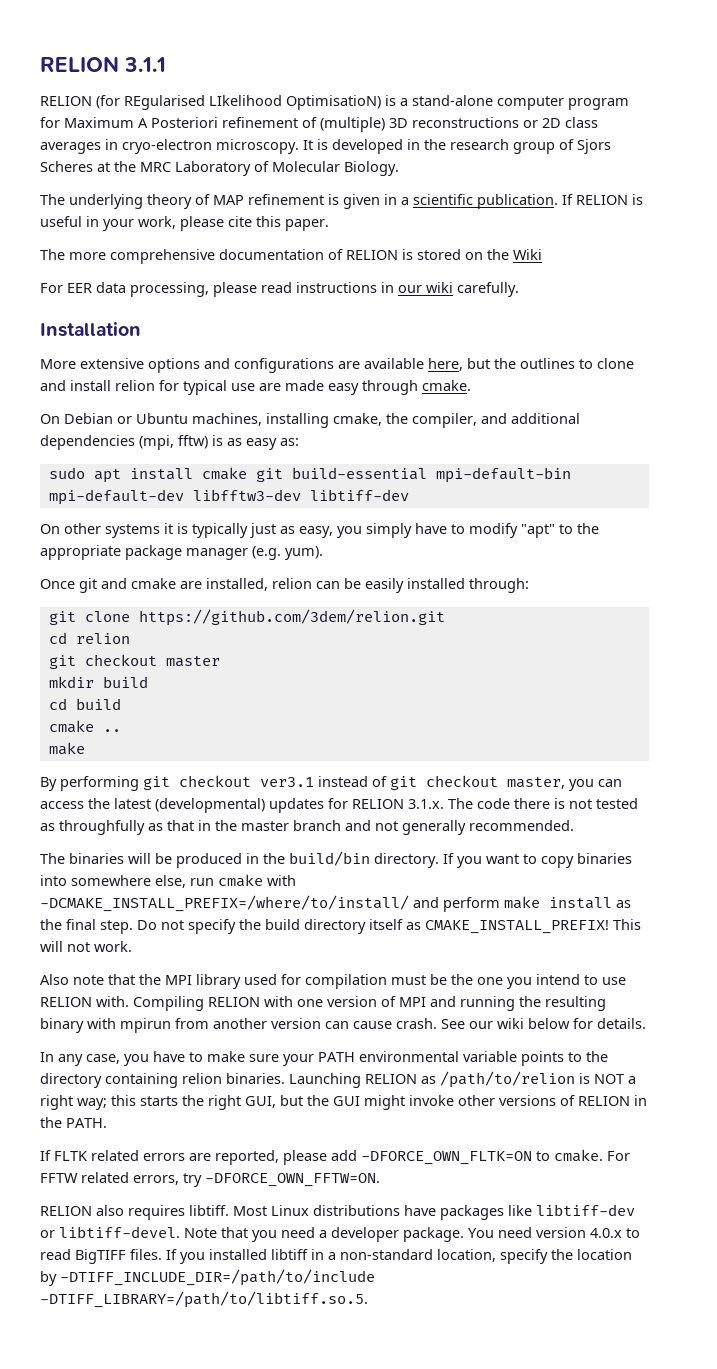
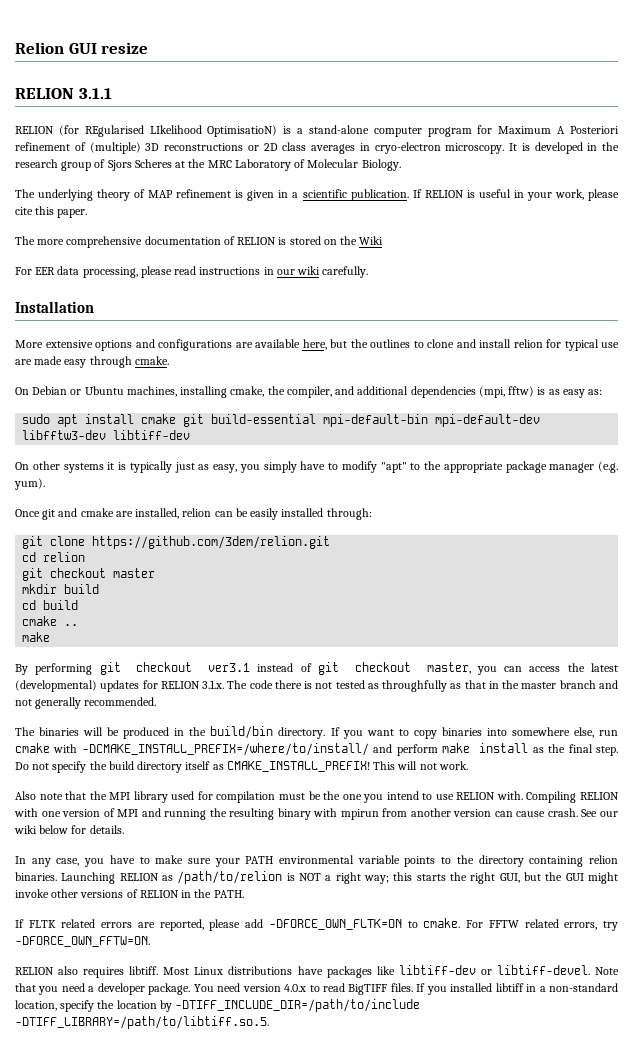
+ Relion GUI resize

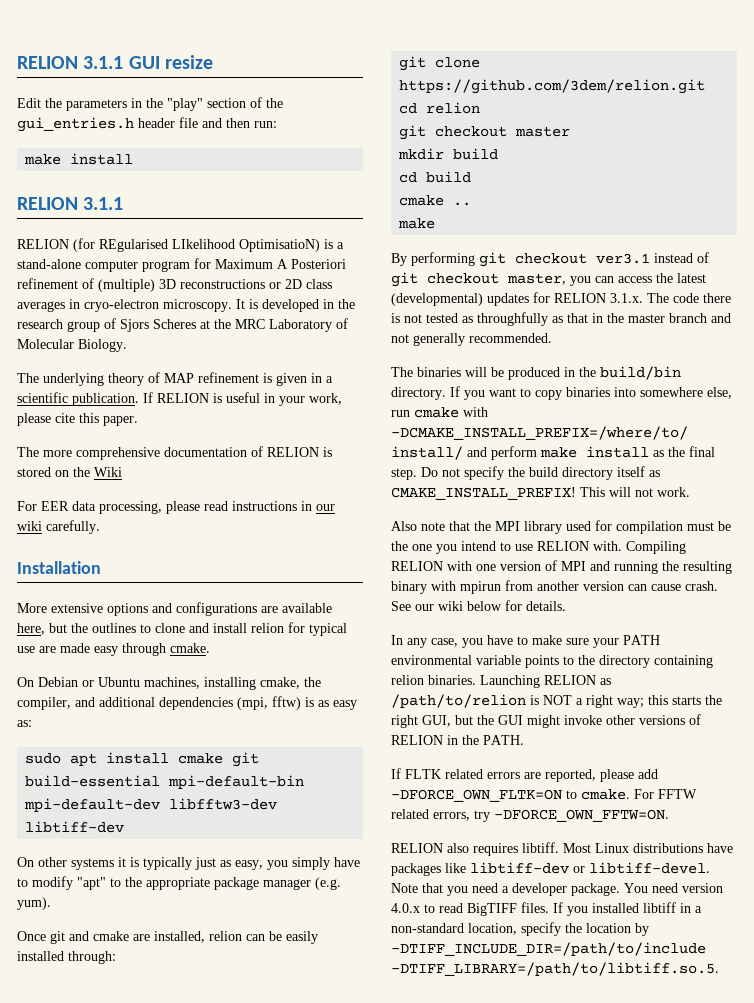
- Relion GUI resize
+ RELION 3.1.1 GUI resize
+ Edit the parameters in the "play" section of the gui_entries.h header file and then run:
+ make install

